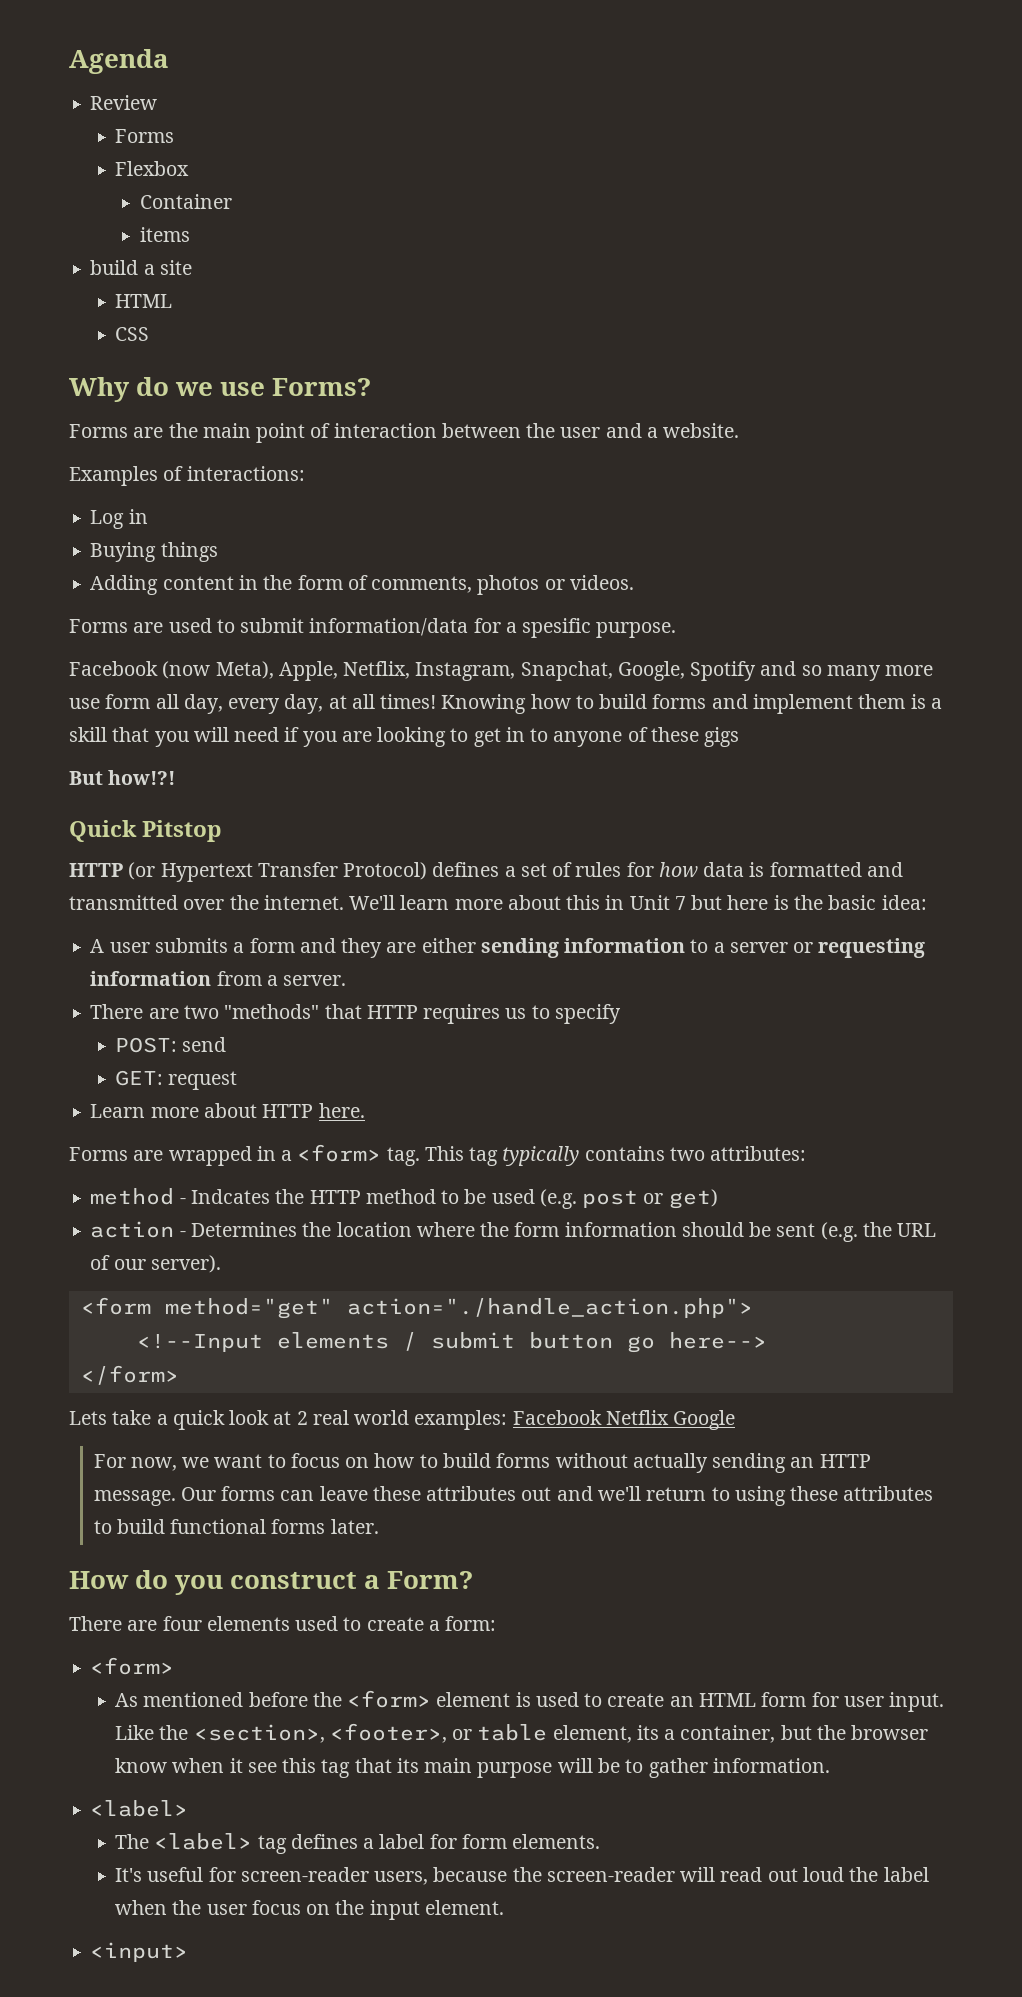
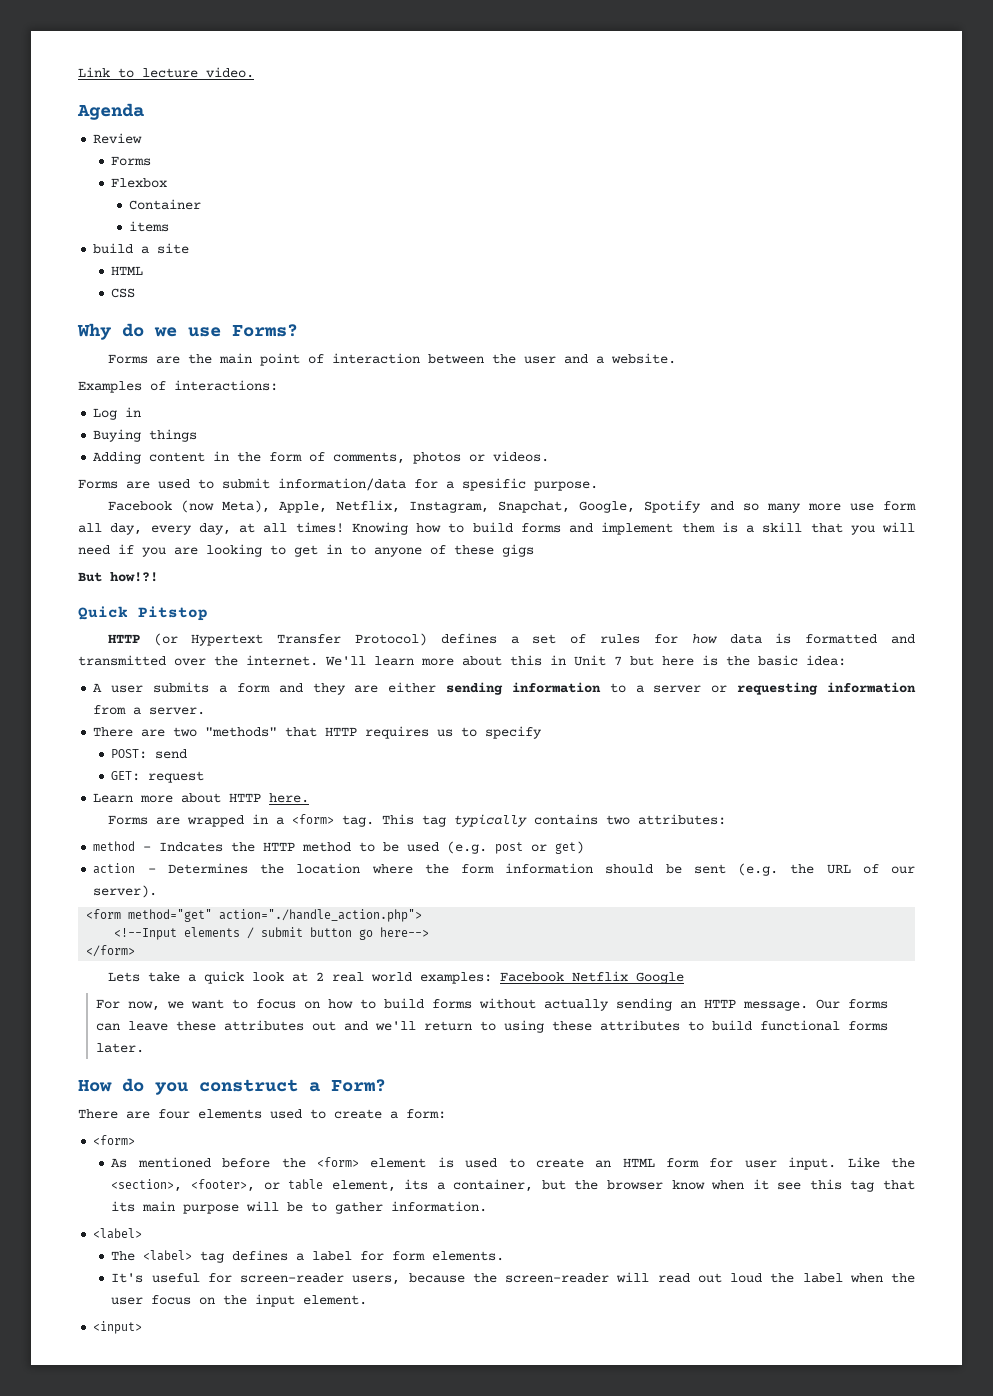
+ Link to lecture video.

